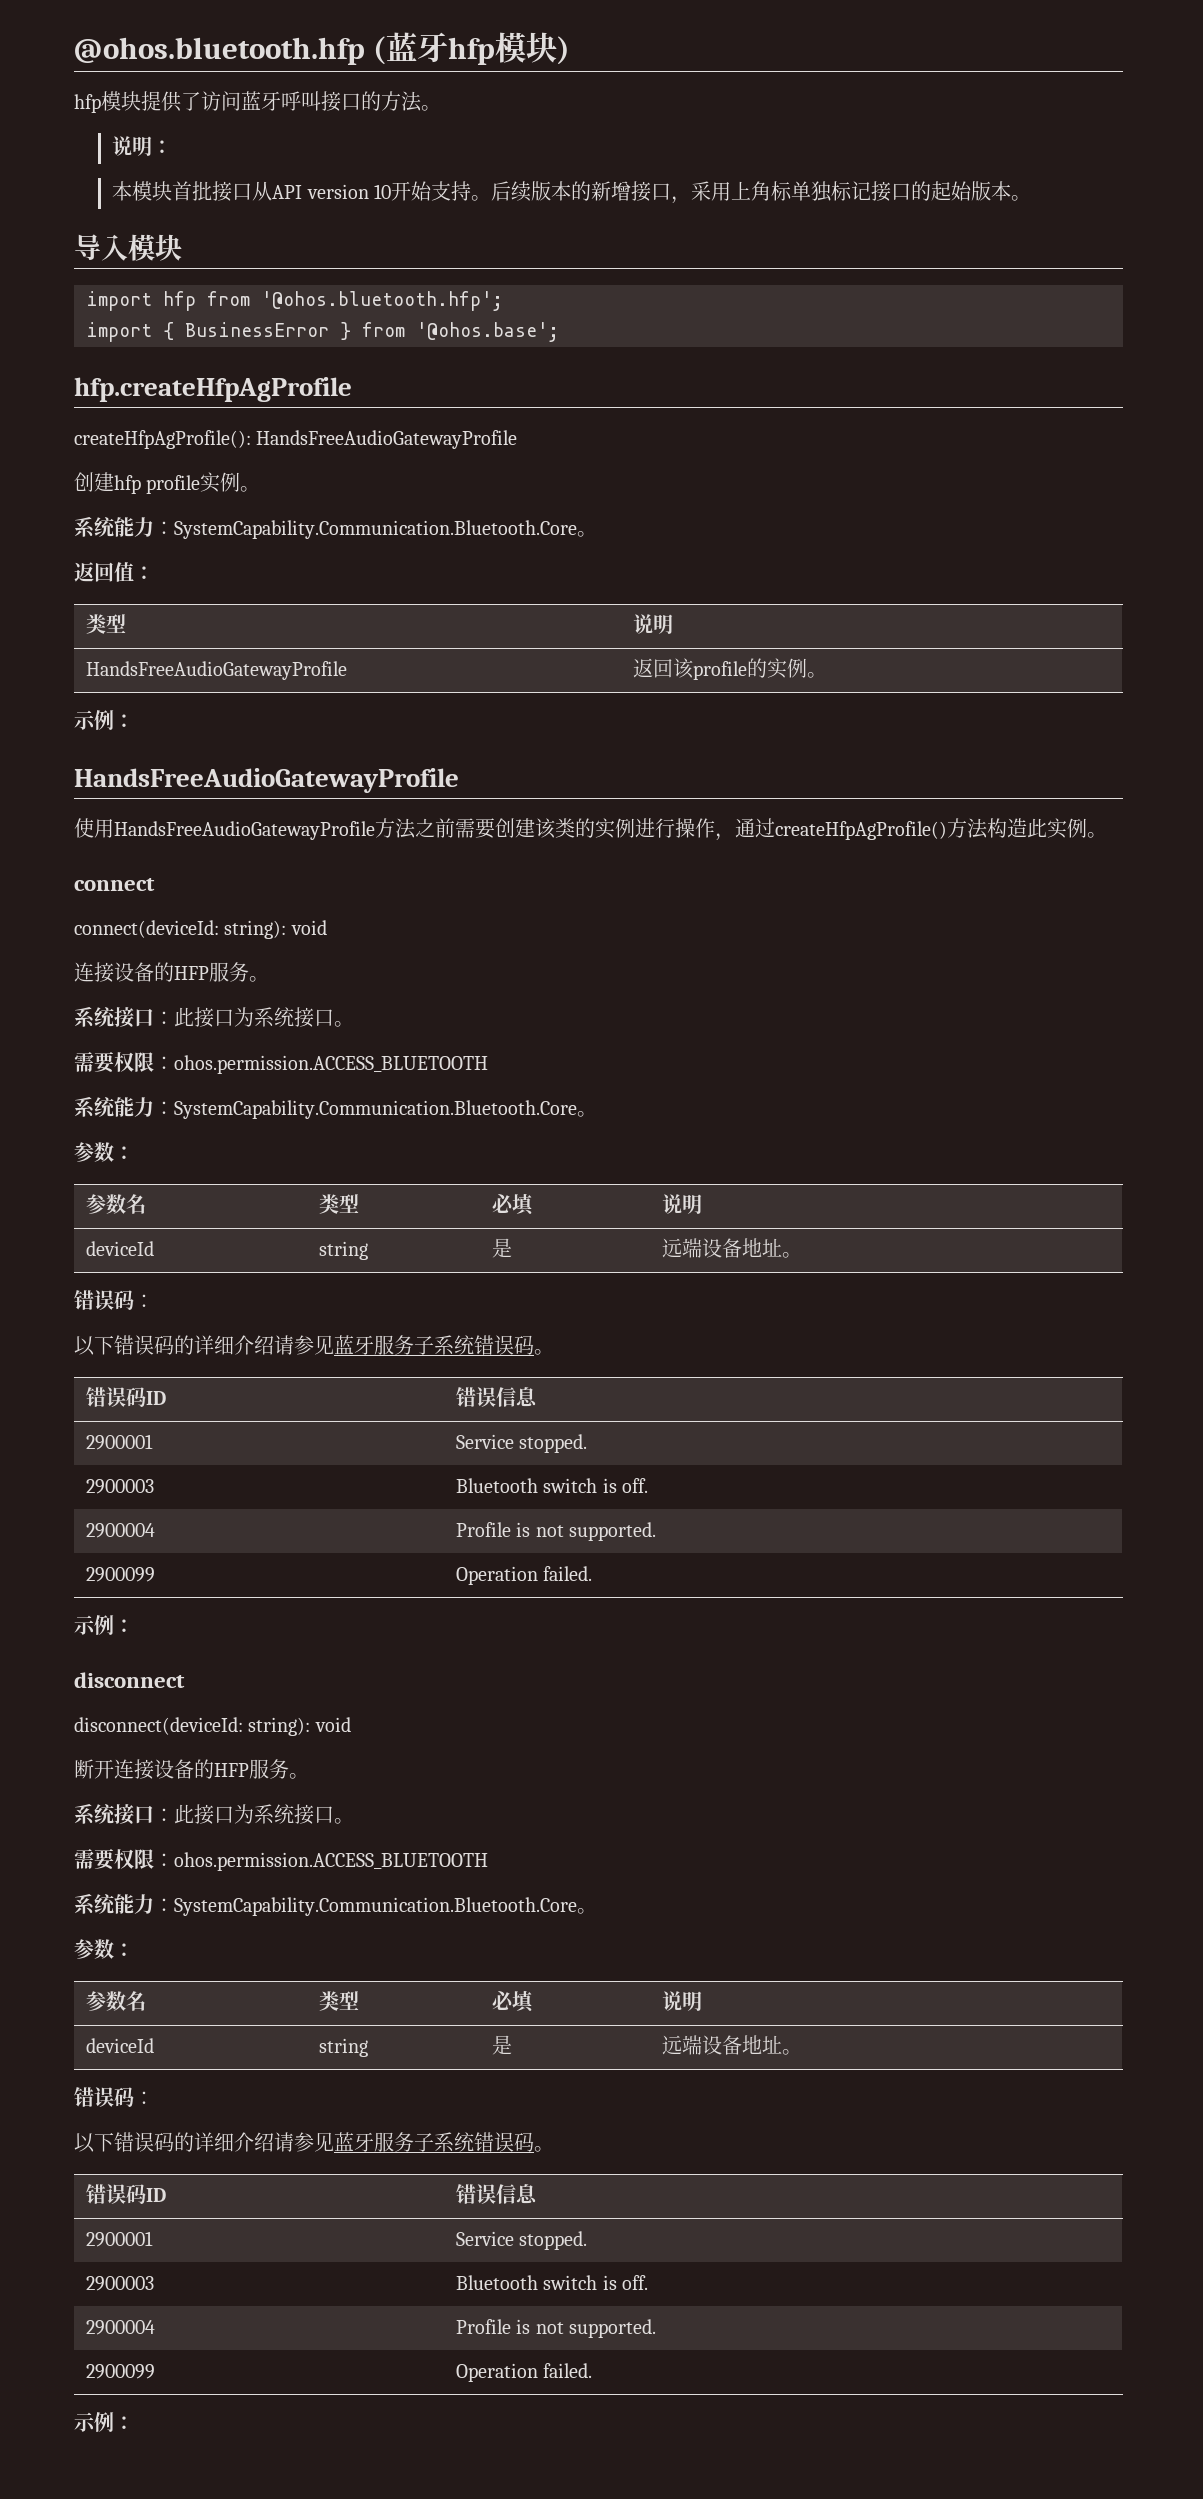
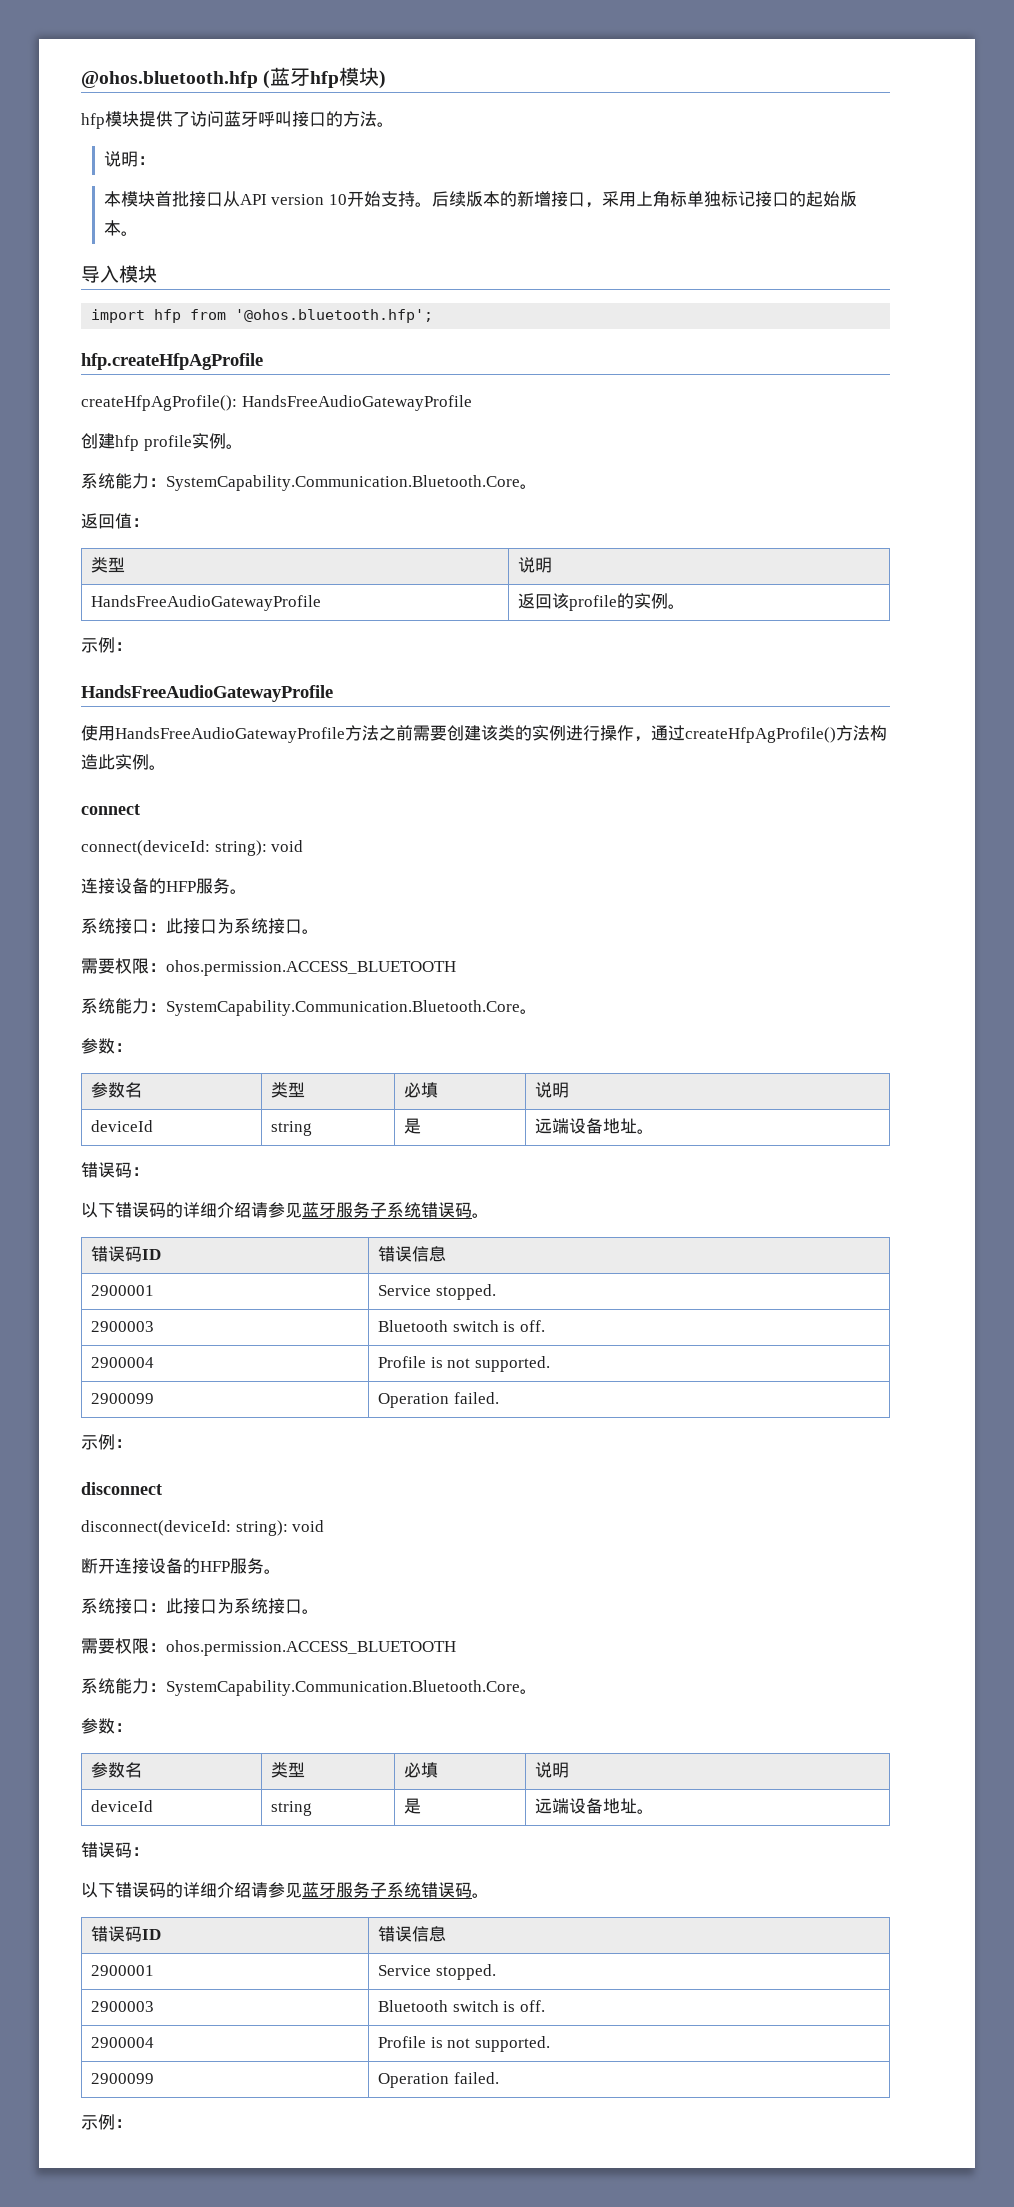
- import { BusinessError } from '@ohos.base';

